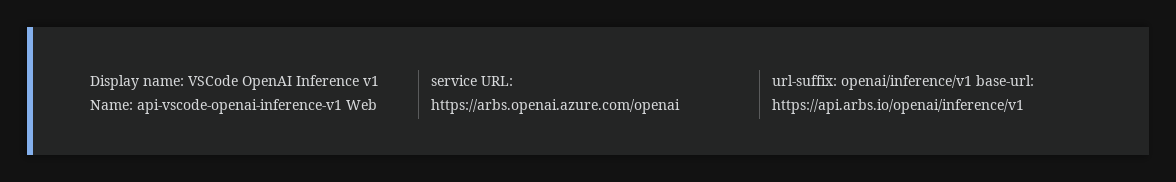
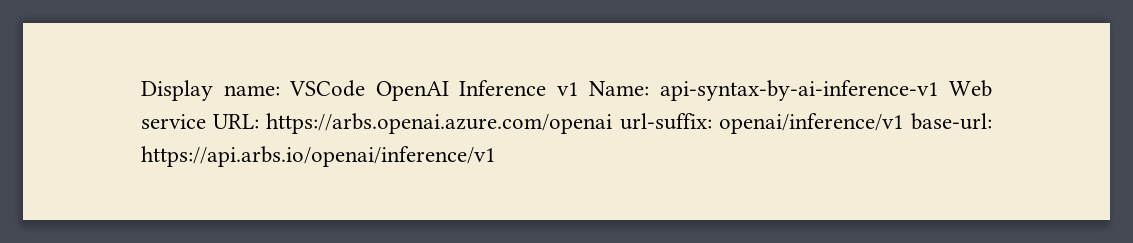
- Display name: VSCode OpenAI Inference v1 Name: api-vscode-openai-inference-v1 Web service URL: https://arbs.openai.azure.com/openai url-suffix: openai/inference/v1 base-url: https://api.arbs.io/openai/inference/v1
+ Display name: VSCode OpenAI Inference v1 Name: api-syntax-by-ai-inference-v1 Web service URL: https://arbs.openai.azure.com/openai url-suffix: openai/inference/v1 base-url: https://api.arbs.io/openai/inference/v1

